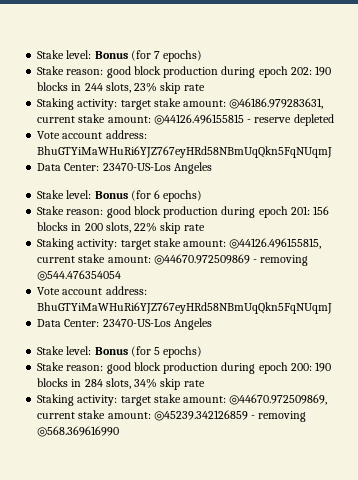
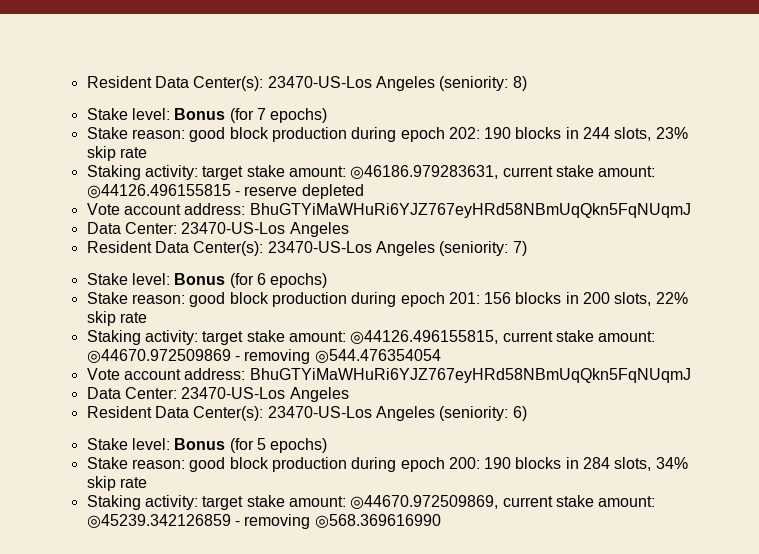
+ Resident Data Center(s): 23470-US-Los Angeles (seniority: 8)
+ Resident Data Center(s): 23470-US-Los Angeles (seniority: 7)
+ Resident Data Center(s): 23470-US-Los Angeles (seniority: 6)

